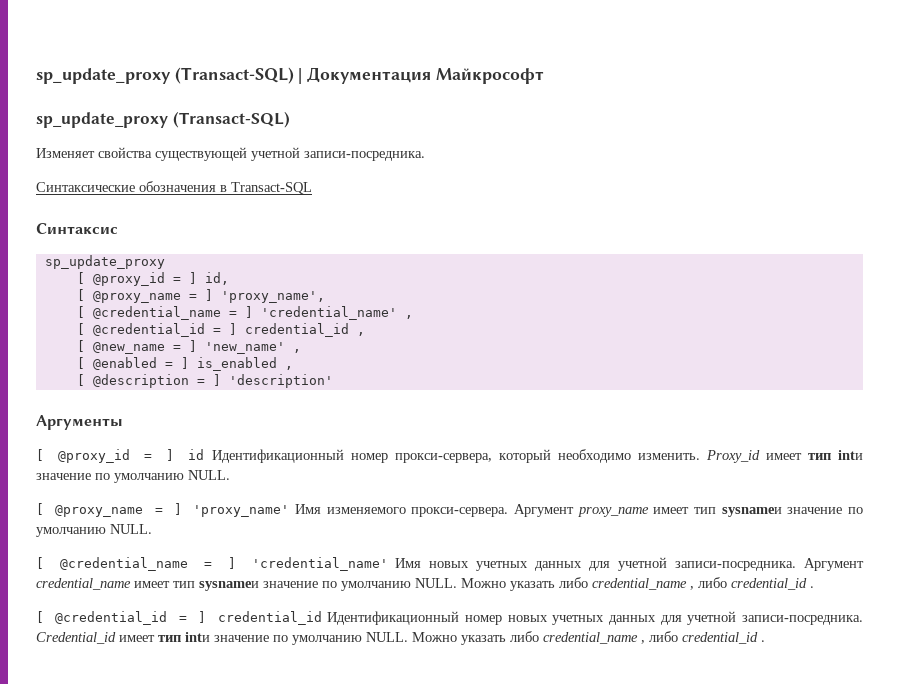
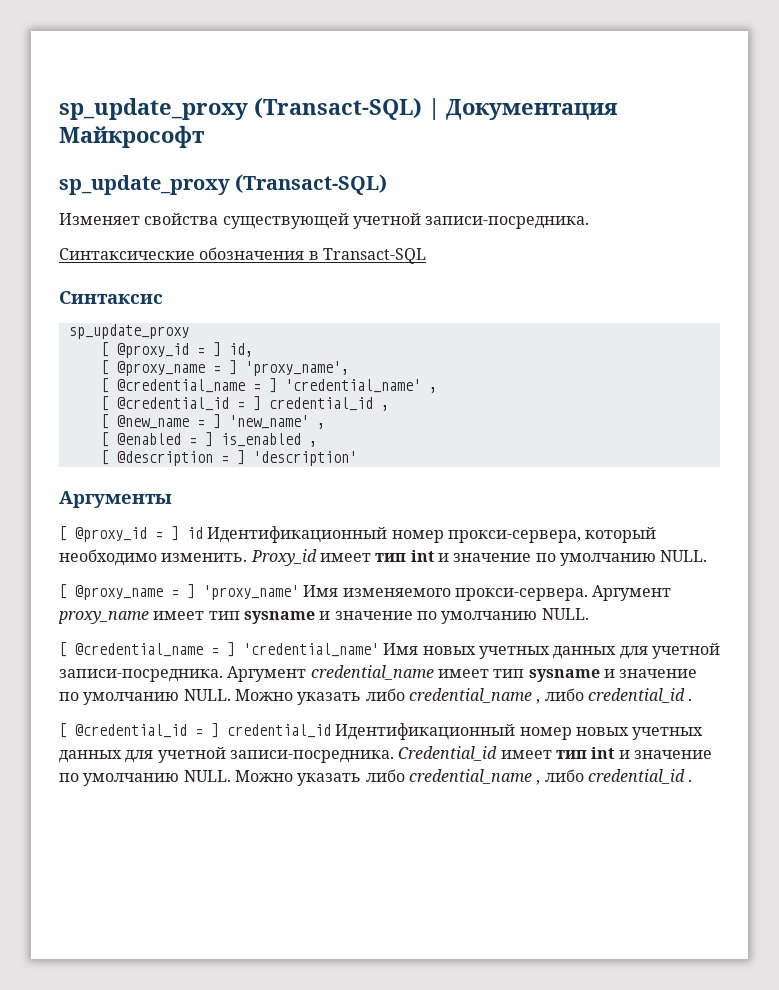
- Proxy_id имеет тип intи значение по умолчанию NULL.
+ Proxy_id имеет тип int и значение по умолчанию NULL.
- Аргумент proxy_name имеет тип sysnameи значение по умолчанию NULL.
+ Аргумент proxy_name имеет тип sysname и значение по умолчанию NULL.
- Аргумент credential_name имеет тип sysnameи значение по умолчанию NULL.
+ Аргумент credential_name имеет тип sysname и значение по умолчанию NULL.
- Credential_id имеет тип intи значение по умолчанию NULL.
+ Credential_id имеет тип int и значение по умолчанию NULL.

